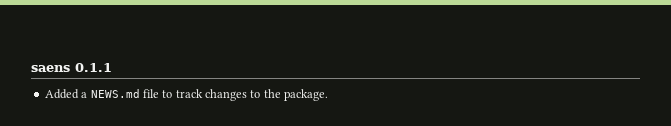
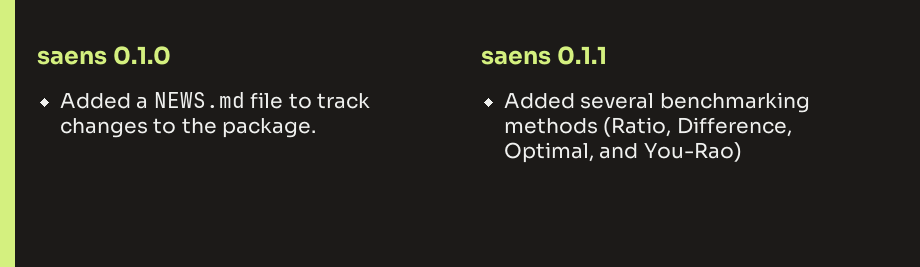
- saens 0.1.1
+ saens 0.1.0
+ saens 0.1.1
+ Added several benchmarking methods (Ratio, Difference, Optimal, and You-Rao)

